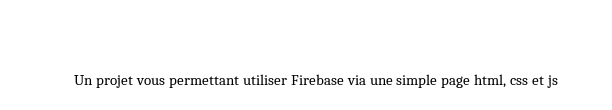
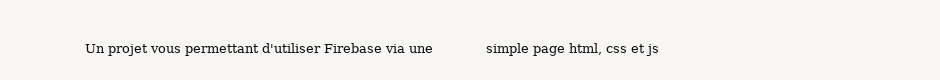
- Un projet vous permettant utiliser Firebase via une simple page html, css et js
+ Un projet vous permettant d'utiliser Firebase via une simple page html, css et js

